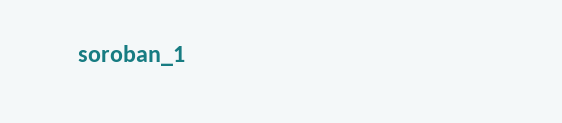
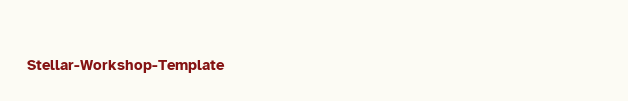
- soroban_1
+ Stellar-Workshop-Template

